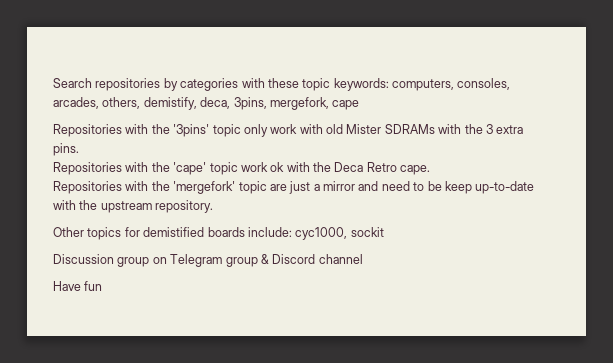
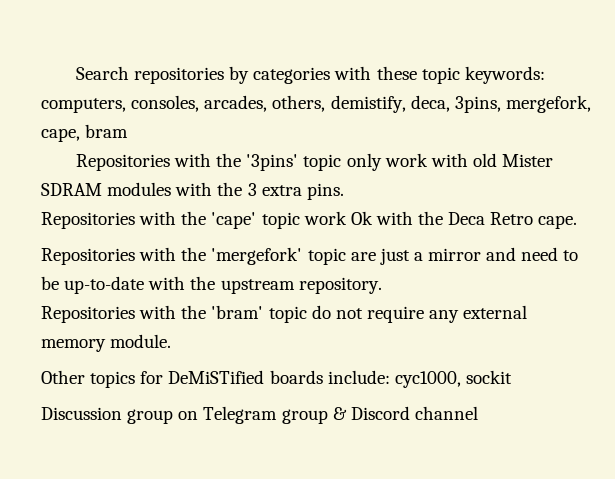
- Search repositories by categories with these topic keywords: computers, consoles, arcades, others, demistify, deca, 3pins, mergefork, cape
+ Search repositories by categories with these topic keywords: computers, consoles, arcades, others, demistify, deca, 3pins, mergefork, cape, bram
- Repositories with the '3pins' topic only work with old Mister SDRAMs with the 3 extra pins.
+ Repositories with the '3pins' topic only work with old Mister SDRAM modules with the 3 extra pins.
- Repositories with the 'cape' topic work ok with the Deca Retro cape.
+ Repositories with the 'cape' topic work Ok with the Deca Retro cape.
- Repositories with the 'mergefork' topic are just a mirror and need to be keep up-to-date with the upstream repository.
+ Repositories with the 'mergefork' topic are just a mirror and need to be up-to-date with the upstream repository.
+ Repositories with the 'bram' topic do not require any external memory module.
- Other topics for demistified boards include: cyc1000, sockit
+ Other topics for DeMiSTified boards include: cyc1000, sockit
- Have fun

